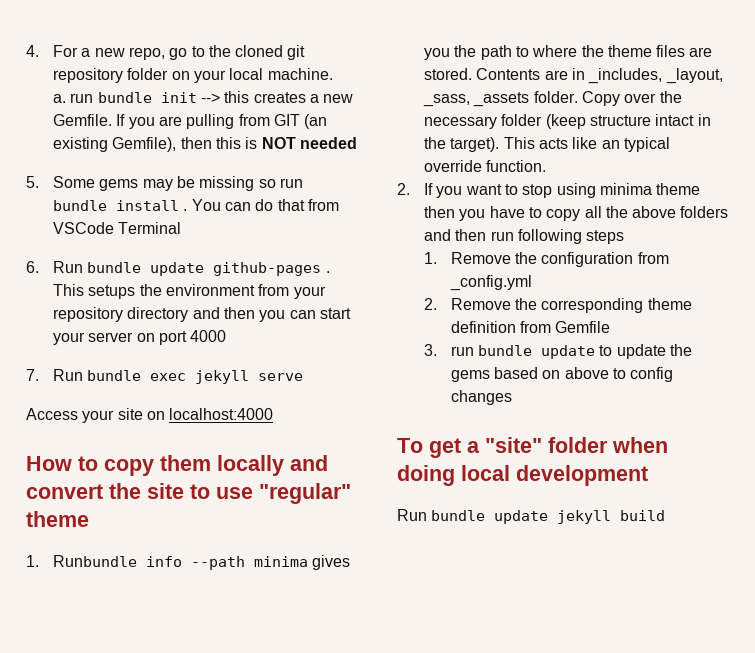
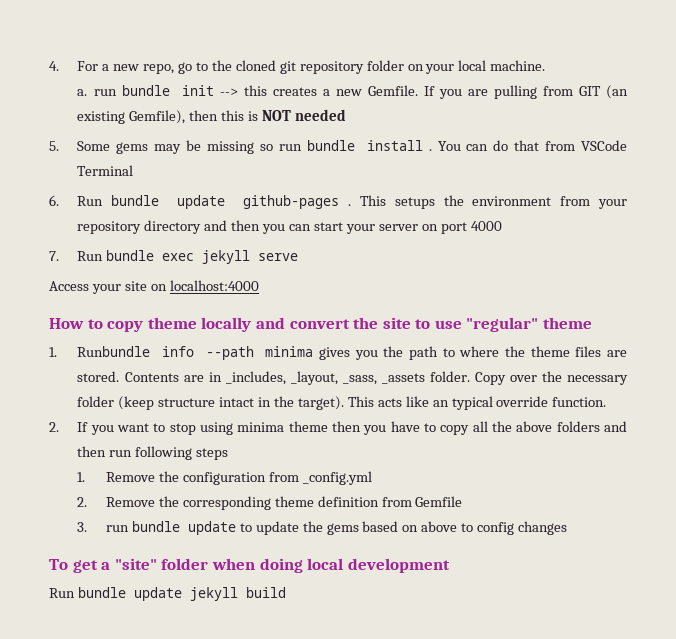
- How to copy them locally and convert the site to use "regular" theme
+ How to copy theme locally and convert the site to use "regular" theme

